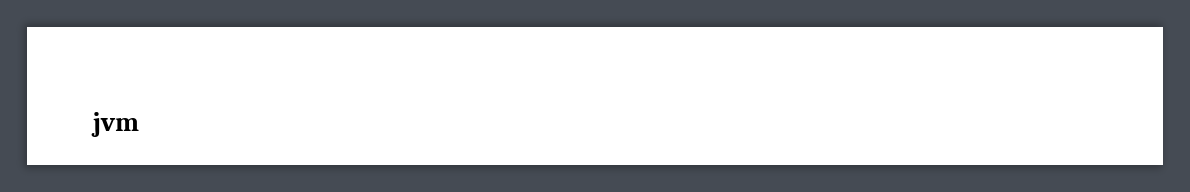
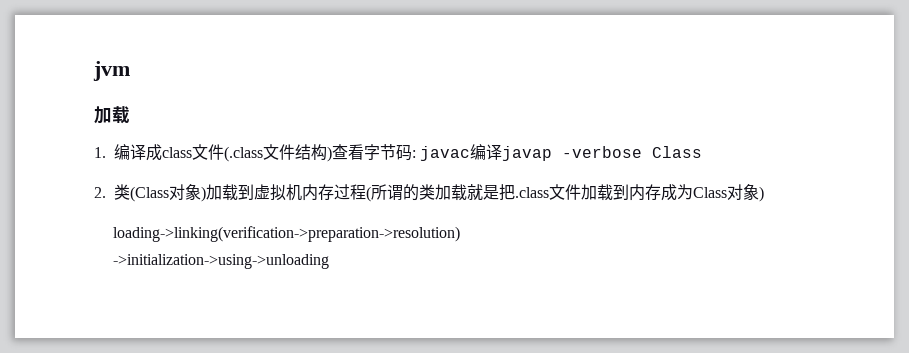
  jvm
+ 加载
+ 1.编译成class文件(.class文件结构)查看字节码: javac编译javap -verbose Class
+ 2.类(Class对象)加载到虚拟机内存过程(所谓的类加载就是把.class文件加载到内存成为Class对象)
+ loading->linking(verification->preparation->resolution)
+ ->initialization->using->unloading

